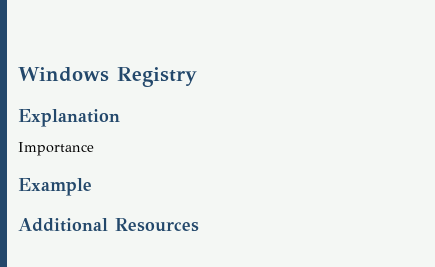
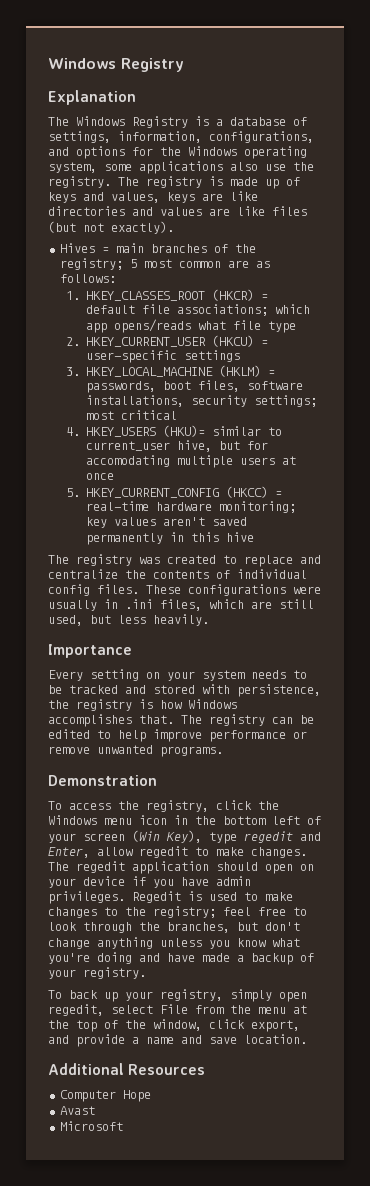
+ The Windows Registry is a database of settings, information, configurations, and options for the Windows operating system, some applications also use the registry. The registry is made up of keys and values, keys are like directories and values are like files (but not exactly).
+ Hives = main branches of the registry; 5 most common are as follows:
+ 1. HKEY_CLASSES_ROOT (HKCR) = default file associations; which app opens/reads what file type
+ 2. HKEY_CURRENT_USER (HKCU) = user-specific settings
+ 3. HKEY_LOCAL_MACHINE (HKLM) = passwords, boot files, software installations, security settings; most critical
+ 4. HKEY_USERS (HKU)= similar to current_user hive, but for accomodating multiple users at once
+ 5. HKEY_CURRENT_CONFIG (HKCC) = real-time hardware monitoring; key values aren't saved permanently in this hive
+ The registry was created to replace and centralize the contents of individual config files. These configurations were usually in .ini files, which are still used, but less heavily.
  Importance
- Example
+ Every setting on your system needs to be tracked and stored with persistence, the registry is how Windows accomplishes that. The registry can be edited to help improve performance or remove unwanted programs.
+ Demonstration
+ To access the registry, click the Windows menu icon in the bottom left of your screen (Win Key), type regedit and Enter, allow regedit to make changes. The regedit application should open on your device if you have admin privileges. Regedit is used to make changes to the registry; feel free to look through the branches, but don't change anything unless you know what you're doing and have made a backup of your registry.
+ To back up your registry, simply open regedit, select File from the menu at the top of the window, click export, and provide a name and save location.
  Additional Resources
+ Computer Hope
+ Avast
+ Microsoft

